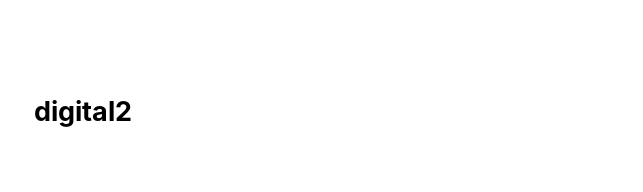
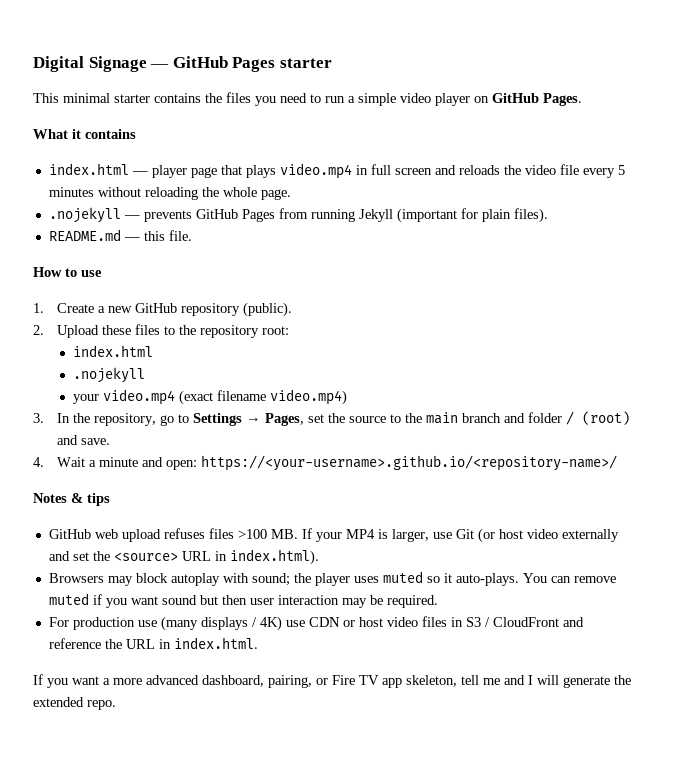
- digital2
+ Digital Signage — GitHub Pages starter
+ This minimal starter contains the files you need to run a simple video player on GitHub Pages.
+ What it contains
+ index.html — player page that plays video.mp4 in full screen and reloads the video file every 5 minutes without reloading the whole page.
+ .nojekyll — prevents GitHub Pages from running Jekyll (important for plain files).
+ README.md — this file.
+ How to use
+ 1. Create a new GitHub repository (public).
+ 2. Upload these files to the repository root:
+ index.html
+ .nojekyll
+ your video.mp4 (exact filename video.mp4)
+ 3. In the repository, go to Settings → Pages, set the source to the main branch and folder / (root) and save.
+ 4. Wait a minute and open: https://<your-username>.github.io/<repository-name>/
+ Notes & tips
+ GitHub web upload refuses files >100 MB. If your MP4 is larger, use Git (or host video externally and set the <source> URL in index.html).
+ Browsers may block autoplay with sound; the player uses muted so it auto-plays. You can remove muted if you want sound but then user interaction may be required.
+ For production use (many displays / 4K) use CDN or host video files in S3 / CloudFront and reference the URL in index.html.
+ If you want a more advanced dashboard, pairing, or Fire TV app skeleton, tell me and I will generate the extended repo.

